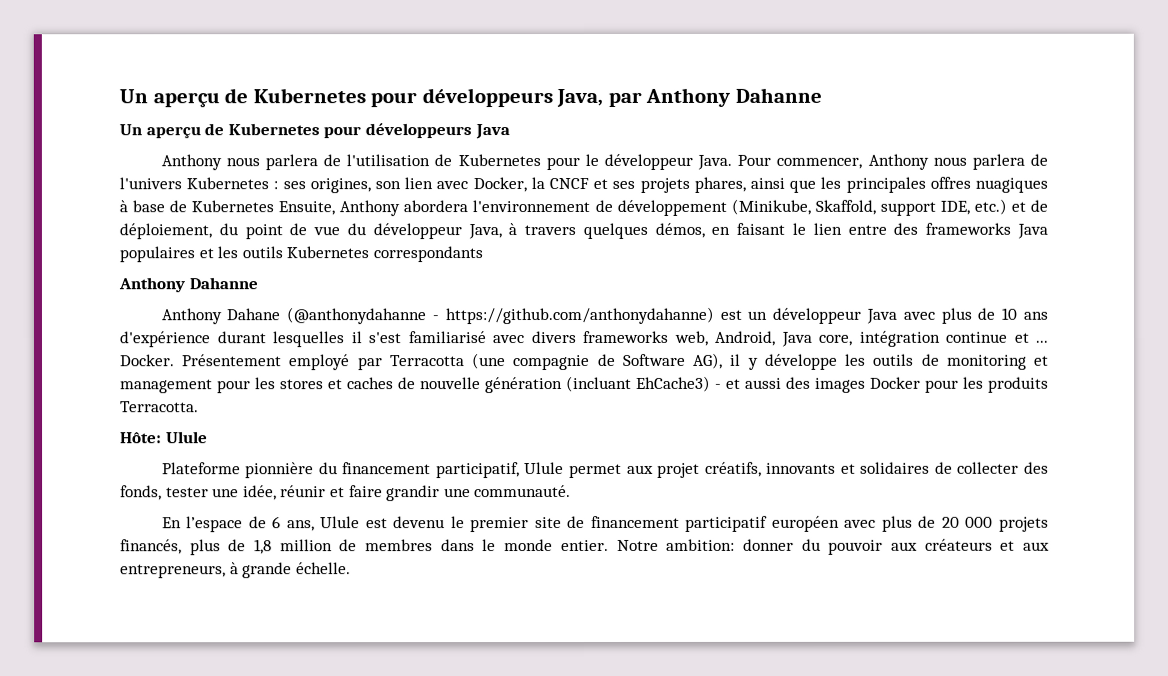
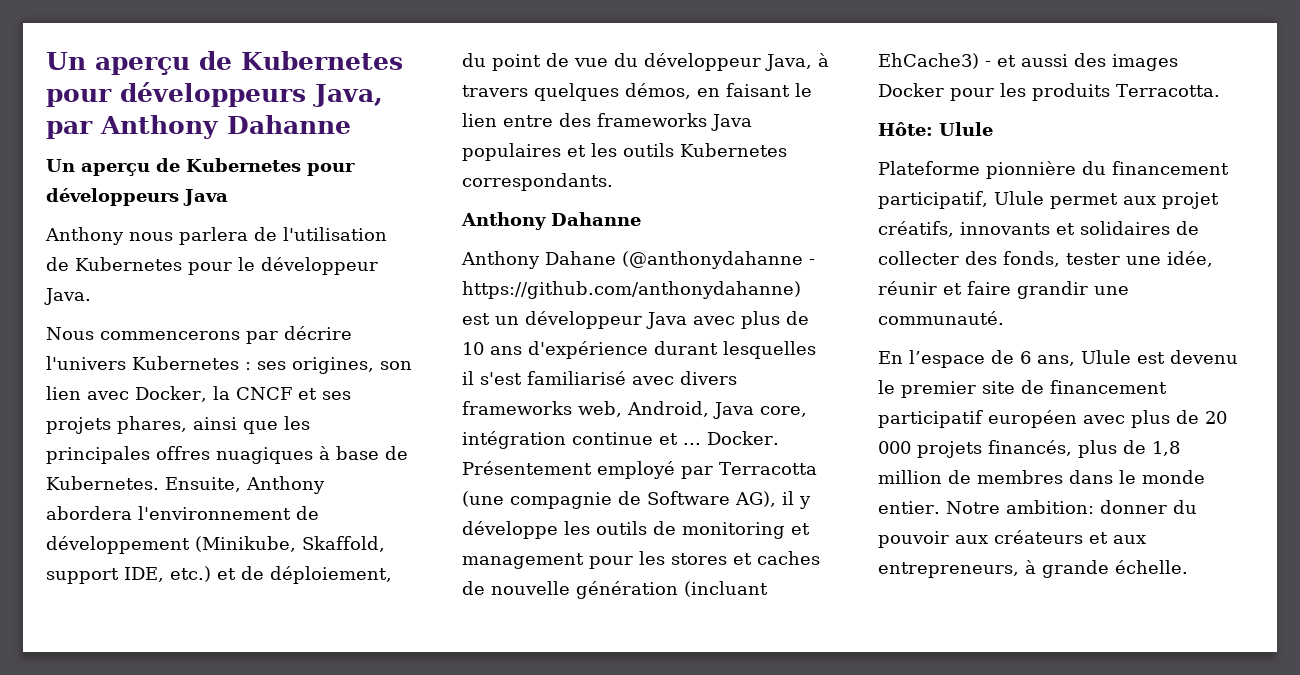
- Anthony nous parlera de l'utilisation de Kubernetes pour le développeur Java. Pour commencer, Anthony nous parlera de l'univers Kubernetes :
+ Anthony nous parlera de l'utilisation de Kubernetes pour le développeur Java.
+ Nous commencerons par décrire l'univers Kubernetes :
- ses origines, son lien avec Docker, la CNCF et ses projets phares, ainsi que les principales offres nuagiques à base de Kubernetes Ensuite, Anthony abordera l'environnement de développement (Minikube, Skaffold, support IDE, etc.) et de déploiement, du point de vue du développeur Java, à travers quelques démos, en faisant le lien entre des frameworks Java populaires et les outils Kubernetes correspondants
+ ses origines, son lien avec Docker, la CNCF et ses projets phares, ainsi que les principales offres nuagiques à base de Kubernetes. Ensuite, Anthony abordera l'environnement de développement (Minikube, Skaffold, support IDE, etc.) et de déploiement, du point de vue du développeur Java, à travers quelques démos, en faisant le lien entre des frameworks Java populaires et les outils Kubernetes correspondants.

